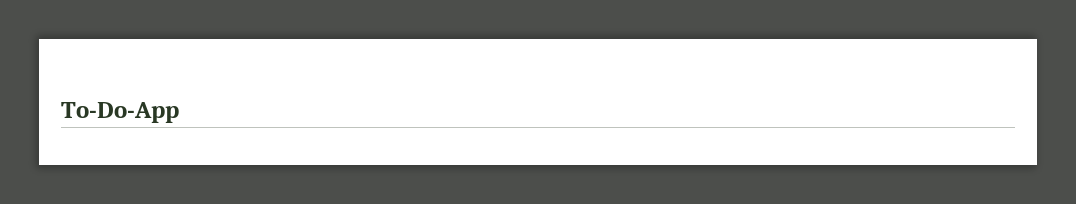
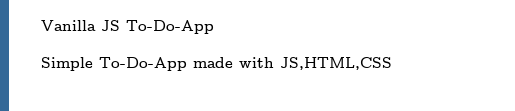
- To-Do-App
+ Vanilla JS To-Do-App
+ Simple To-Do-App made with JS,HTML,CSS

